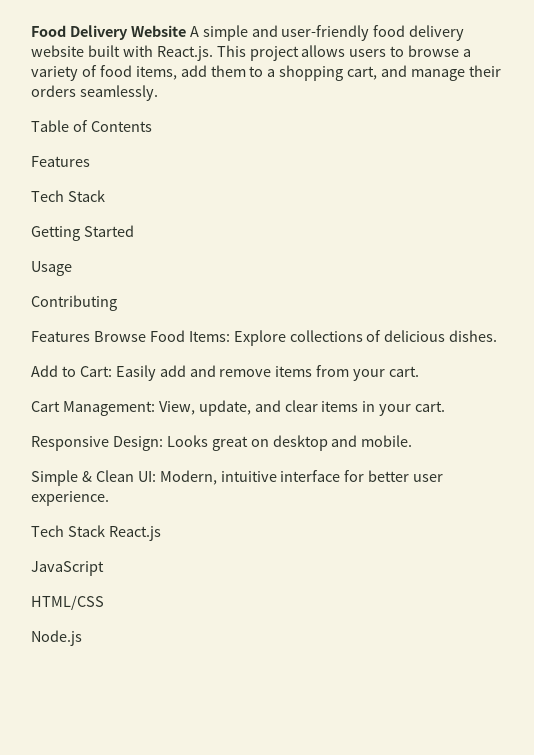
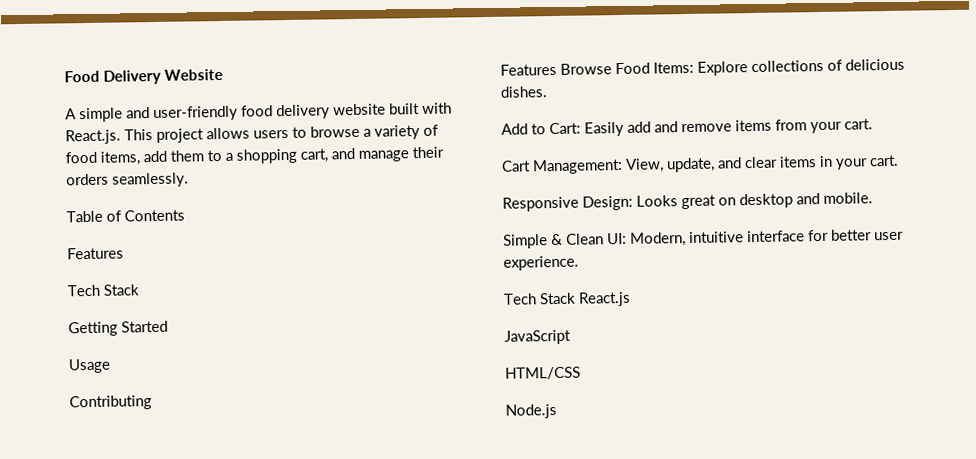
- Food Delivery Website A simple and user-friendly food delivery website built with React.js. This project allows users to browse a variety of food items, add them to a shopping cart, and manage their orders seamlessly.
+ Food Delivery Website
+ A simple and user-friendly food delivery website built with React.js. This project allows users to browse a variety of food items, add them to a shopping cart, and manage their orders seamlessly.

